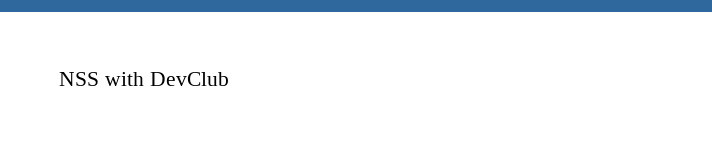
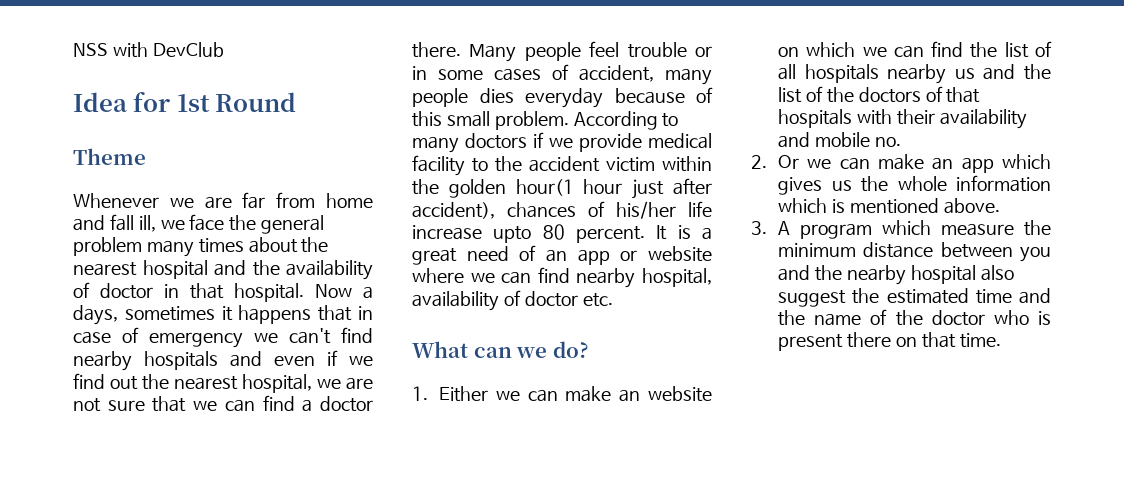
+ Idea for 1st Round
+ Theme
+ Whenever we are far from home and fall ill, we face the general problem many times about the nearest hospital and the availability of doctor in that hospital. Now a days, sometimes it happens that in case of emergency we can't find nearby hospitals and even if we find out the nearest hospital, we are not sure that we can find a doctor there. Many people feel trouble or in some cases of accident, many people dies everyday because of this small problem. According to many doctors if we provide medical facility to the accident victim within the golden hour(1 hour just after accident), chances of his/her life increase upto 80 percent. It is a great need of an app or website where we can find nearby hospital, availability of doctor etc.
+ What can we do?
+ 1. Either we can make an website on which we can find the list of all hospitals nearby us and the list of the doctors of that hospitals with their availability and mobile no.
+ 2. Or we can make an app which gives us the whole information which is mentioned above.
+ 3. A program which measure the minimum distance between you and the nearby hospital also suggest the estimated time and the name of the doctor who is present there on that time.

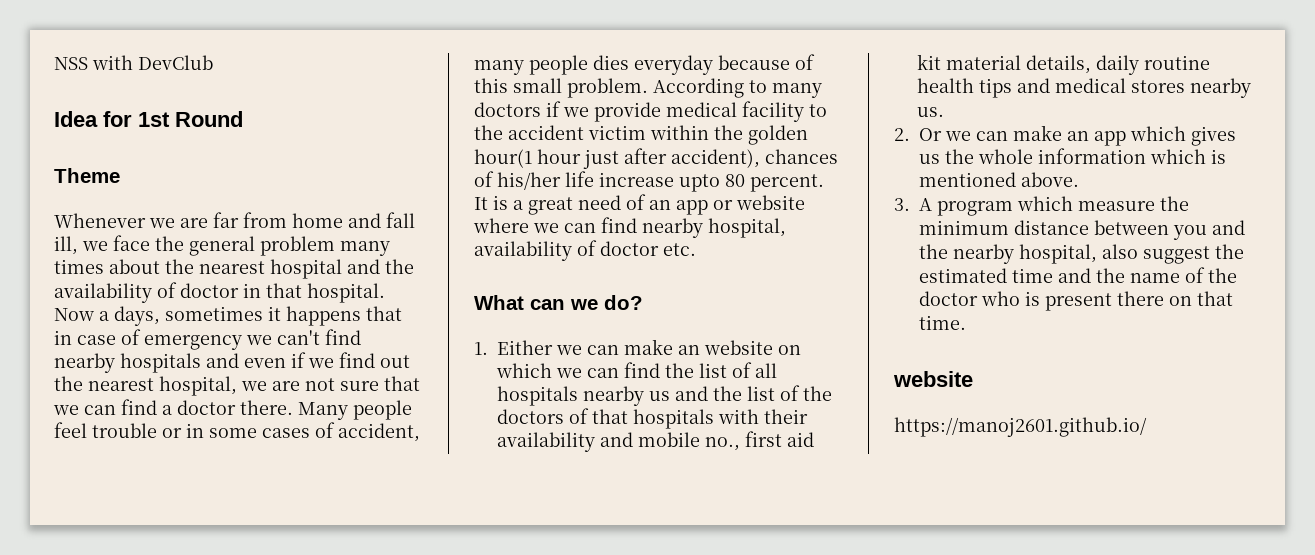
- 1. Either we can make an website on which we can find the list of all hospitals nearby us and the list of the doctors of that hospitals with their availability and mobile no.
+ 1. Either we can make an website on which we can find the list of all hospitals nearby us and the list of the doctors of that hospitals with their availability and mobile no., first aid kit material details, daily routine health tips and medical stores nearby us.
- 3. A program which measure the minimum distance between you and the nearby hospital also suggest the estimated time and the name of the doctor who is present there on that time.
+ 3. A program which measure the minimum distance between you and the nearby hospital, also suggest the estimated time and the name of the doctor who is present there on that time.
+ website
+ https://manoj2601.github.io/

